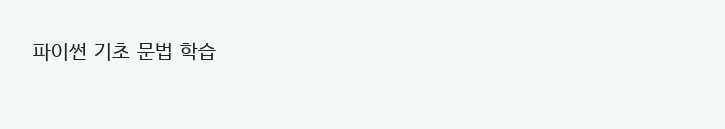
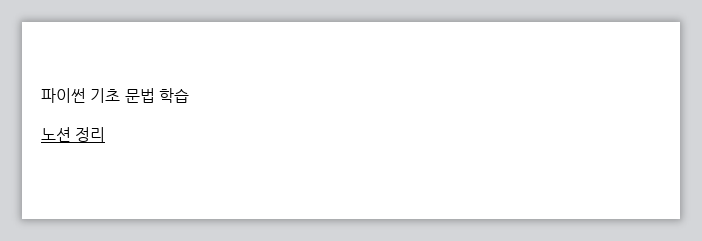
+ 노션 정리

